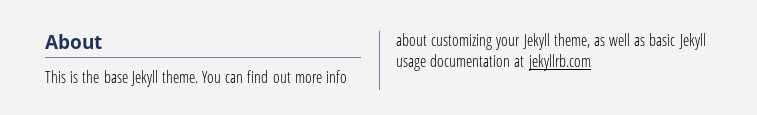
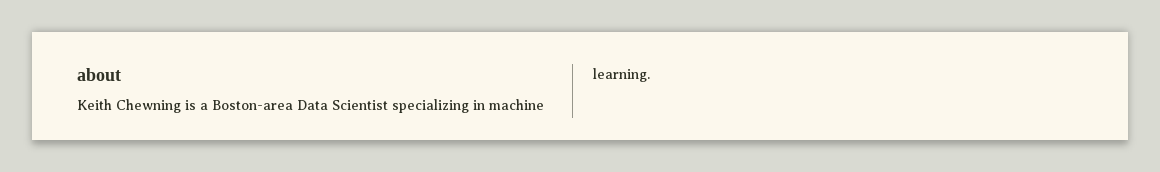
- About
- This is the base Jekyll theme. You can find out more info about customizing your Jekyll theme, as well as basic Jekyll usage documentation at jekyllrb.com
+ about
+ Keith Chewning is a Boston-area Data Scientist specializing in machine learning.

